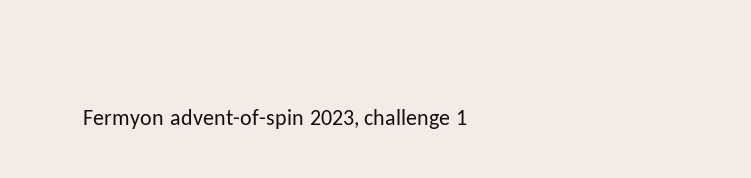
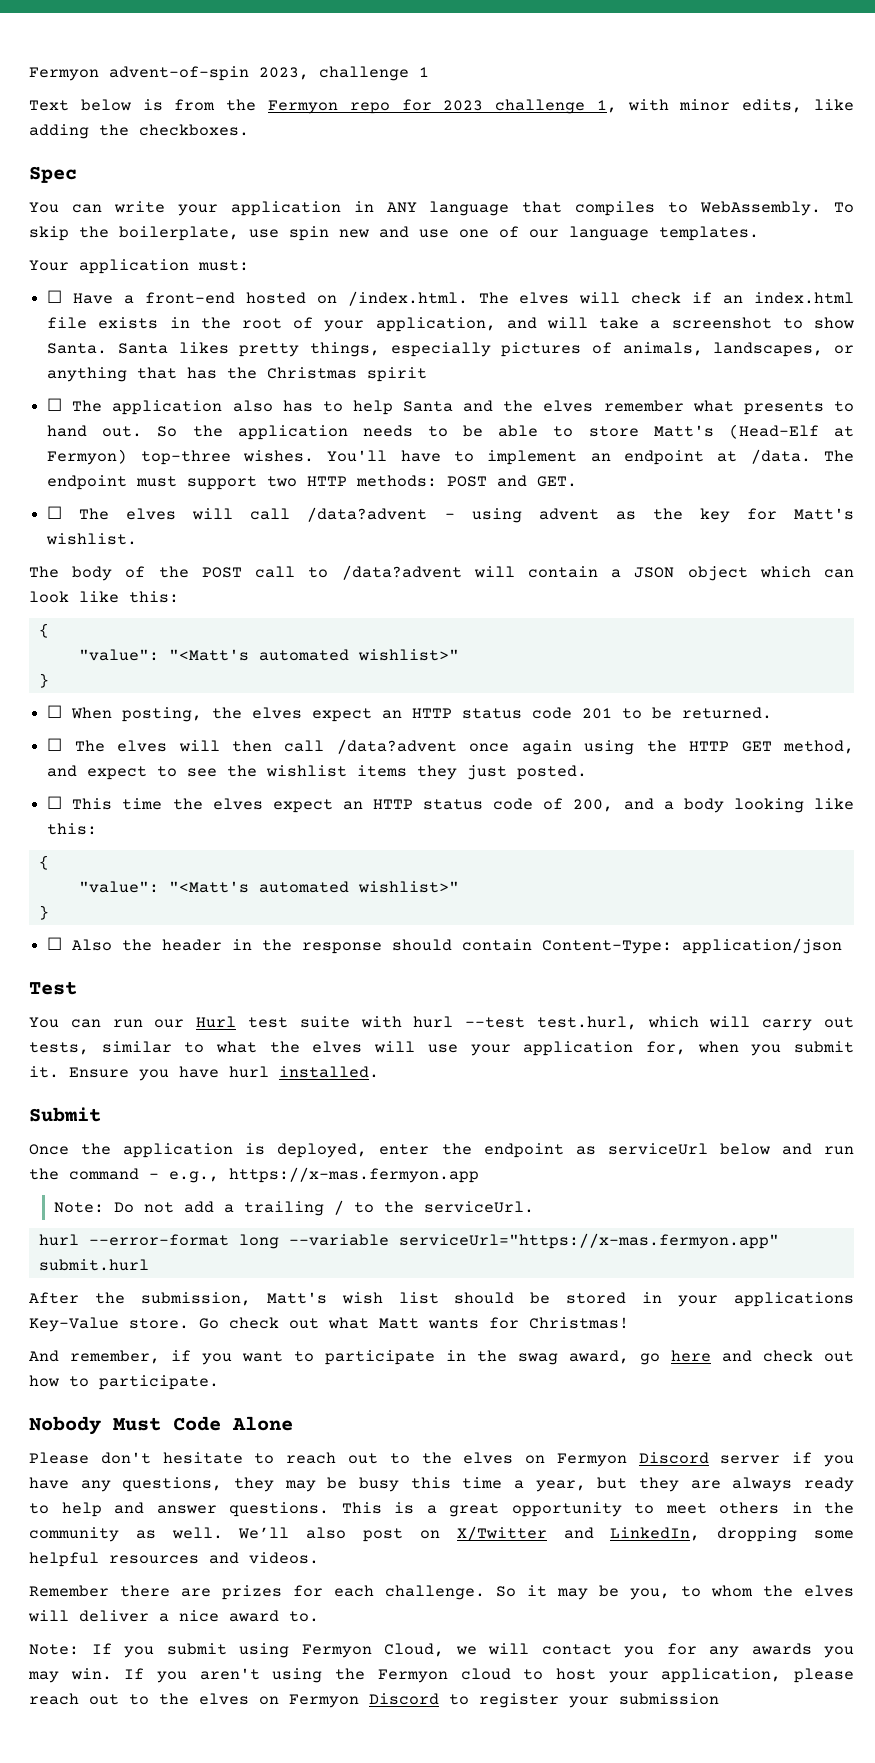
+ Text below is from the Fermyon repo for 2023 challenge 1, with minor edits, like adding the checkboxes.
+ Spec
+ You can write your application in ANY language that compiles to WebAssembly. To skip the boilerplate, use spin new and use one of our language templates.
+ Your application must:
+ ☐ Have a front-end hosted on /index.html. The elves will check if an index.html file exists in the root of your application, and will take a screenshot to show Santa. Santa likes pretty things, especially pictures of animals, landscapes, or anything that has the Christmas spirit
+ ☐ The application also has to help Santa and the elves remember what presents to hand out. So the application needs to be able to store Matt's (Head-Elf at Fermyon) top-three wishes. You'll have to implement an endpoint at /data. The endpoint must support two HTTP methods: POST and GET.
+ ☐ The elves will call /data?advent - using advent as the key for Matt's wishlist.
+ The body of the POST call to /data?advent will contain a JSON object which can look like this:
+ {
+ "value": "<Matt's automated wishlist>"
+ }
+ ☐ When posting, the elves expect an HTTP status code 201 to be returned.
+ ☐ The elves will then call /data?advent once again using the HTTP GET method, and expect to see the wishlist items they just posted.
+ ☐ This time the elves expect an HTTP status code of 200, and a body looking like this:
+ {
+ "value": "<Matt's automated wishlist>"
+ }
+ ☐ Also the header in the response should contain Content-Type: application/json
+ Test
+ You can run our Hurl test suite with hurl --test test.hurl, which will carry out tests, similar to what the elves will use your application for, when you submit it. Ensure you have hurl installed.
+ Submit
+ Once the application is deployed, enter the endpoint as serviceUrl below and run the command - e.g., https://x-mas.fermyon.app
+ Note: Do not add a trailing / to the serviceUrl.
+ hurl --error-format long --variable serviceUrl="https://x-mas.fermyon.app" submit.hurl
+ After the submission, Matt's wish list should be stored in your applications Key-Value store. Go check out what Matt wants for Christmas!
+ And remember, if you want to participate in the swag award, go here and check out how to participate.
+ Nobody Must Code Alone
+ Please don't hesitate to reach out to the elves on Fermyon Discord server if you have any questions, they may be busy this time a year, but they are always ready to help and answer questions. This is a great opportunity to meet others in the community as well. We’ll also post on X/Twitter and LinkedIn, dropping some helpful resources and videos.
+ Remember there are prizes for each challenge. So it may be you, to whom the elves will deliver a nice award to.
+ Note: If you submit using Fermyon Cloud, we will contact you for any awards you may win. If you aren't using the Fermyon cloud to host your application, please reach out to the elves on Fermyon Discord to register your submission

